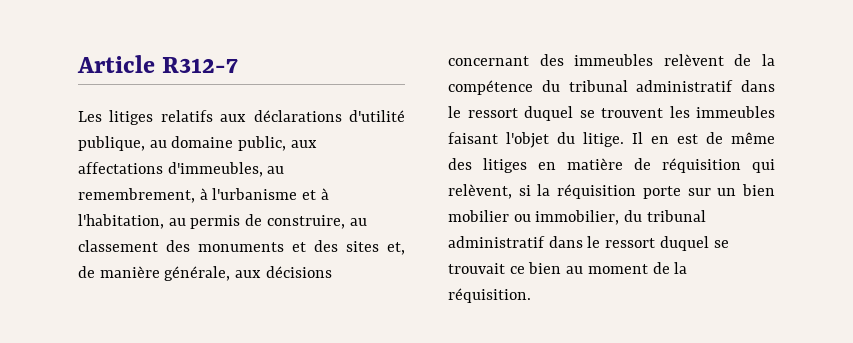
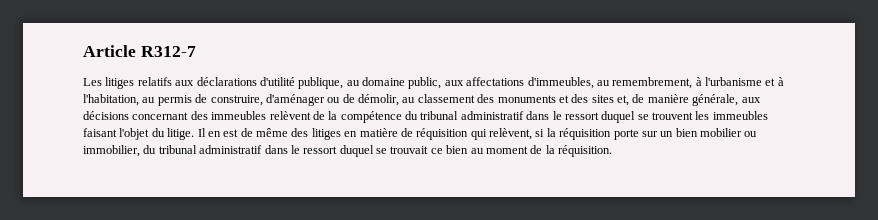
- Les litiges relatifs aux déclarations d'utilité publique, au domaine public, aux affectations d'immeubles, au remembrement, à l'urbanisme et à l'habitation, au permis de construire, au classement des monuments et des sites et, de manière générale, aux décisions concernant des immeubles relèvent de la compétence du tribunal administratif dans le ressort duquel se trouvent les immeubles faisant l'objet du litige.
+ Les litiges relatifs aux déclarations d'utilité publique, au domaine public, aux affectations d'immeubles, au remembrement, à l'urbanisme et à l'habitation, au permis de construire, d'aménager ou de démolir, au classement des monuments et des sites et, de manière générale, aux décisions concernant des immeubles relèvent de la compétence du tribunal administratif dans le ressort duquel se trouvent les immeubles faisant l'objet du litige.

